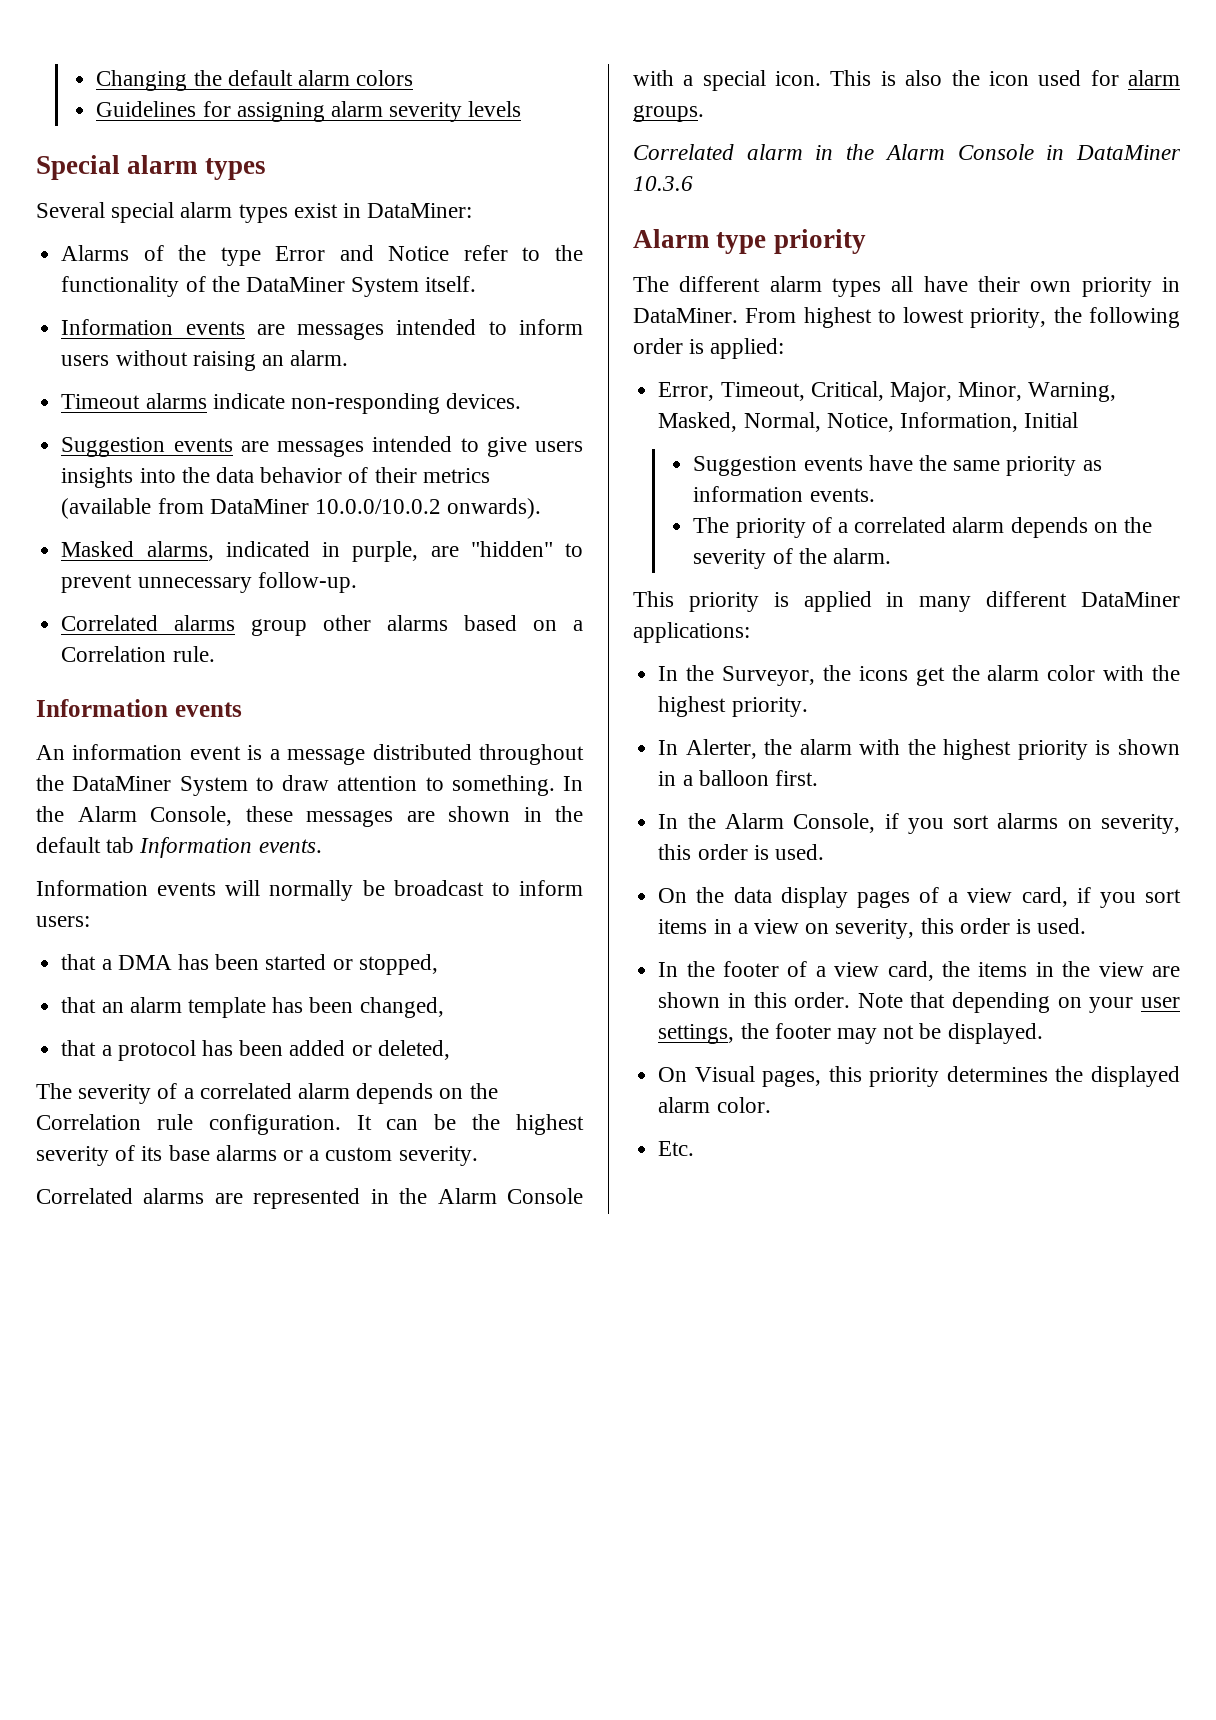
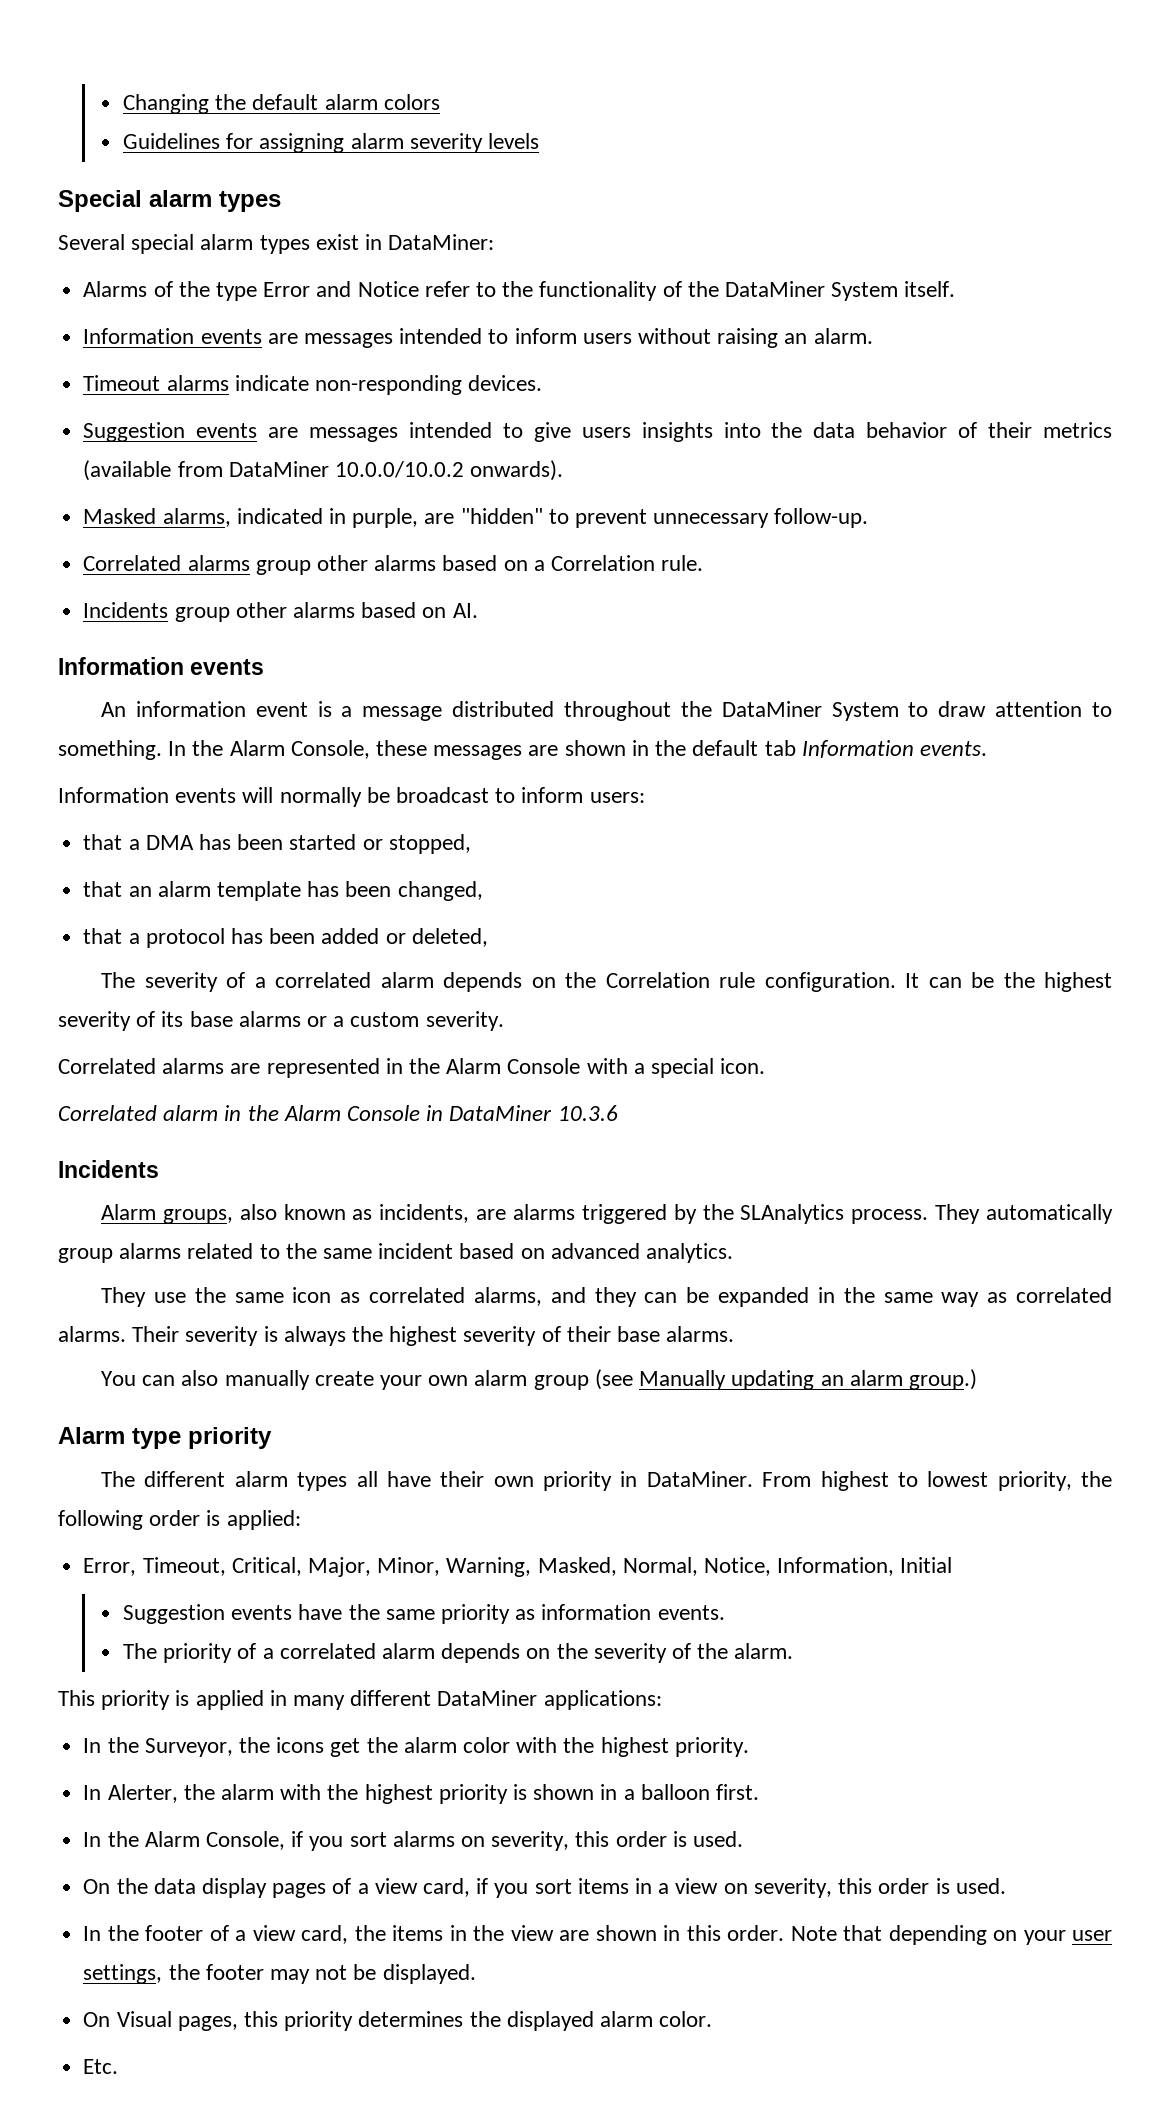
+ Incidents group other alarms based on AI.
- This is also the icon used for alarm groups.
  Correlated alarm in the Alarm Console in DataMiner 10.3.6
+ Incidents
+ Alarm groups, also known as incidents, are alarms triggered by the SLAnalytics process. They automatically group alarms related to the same incident based on advanced analytics.
+ They use the same icon as correlated alarms, and they can be expanded in the same way as correlated alarms. Their severity is always the highest severity of their base alarms.
+ You can also manually create your own alarm group (see Manually updating an alarm group.)

